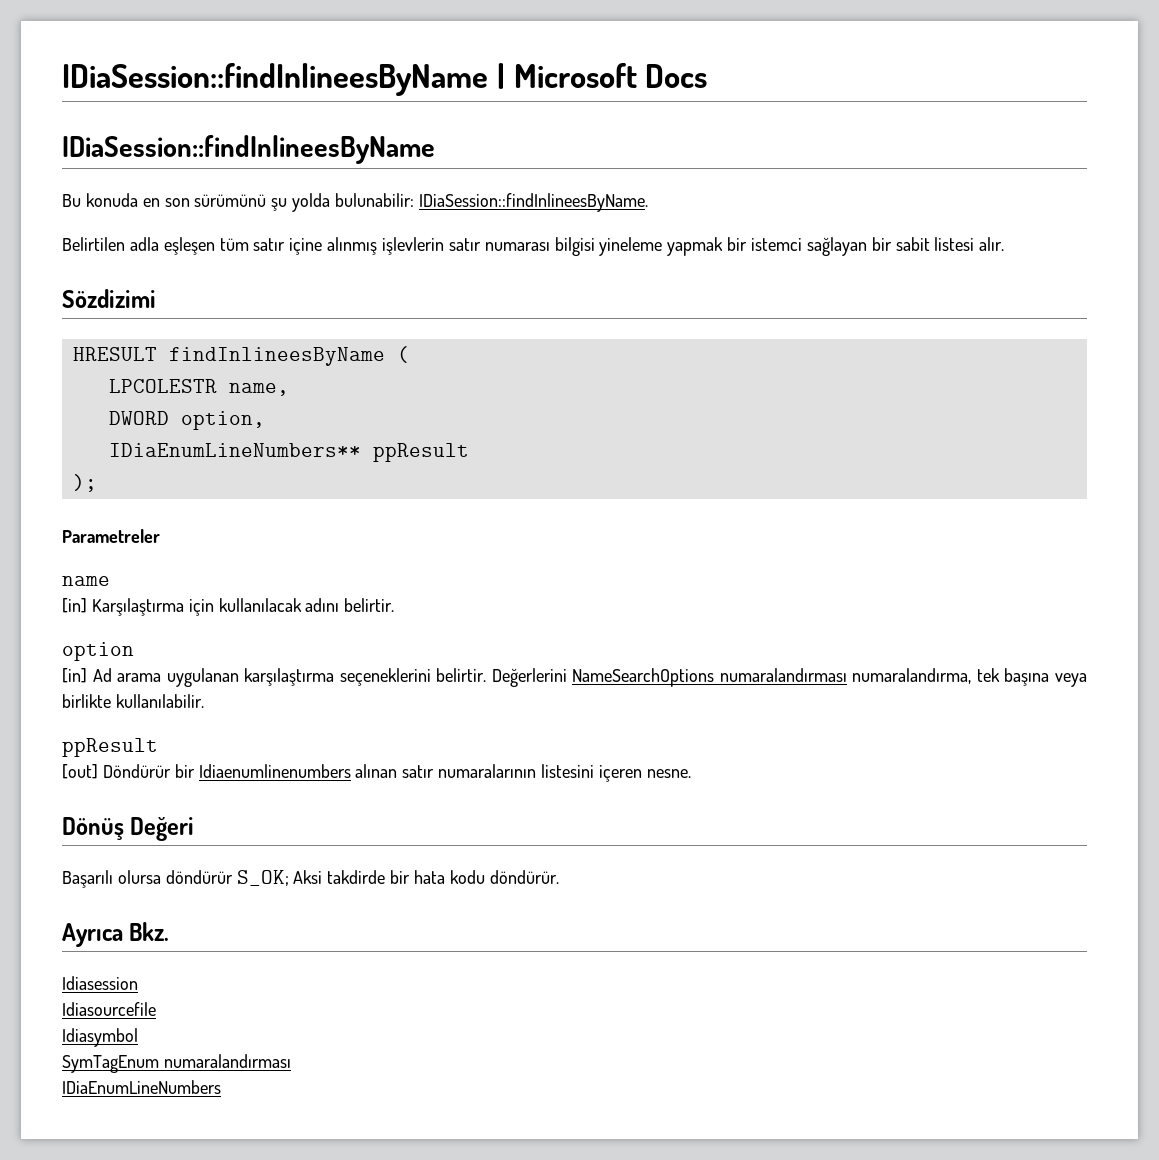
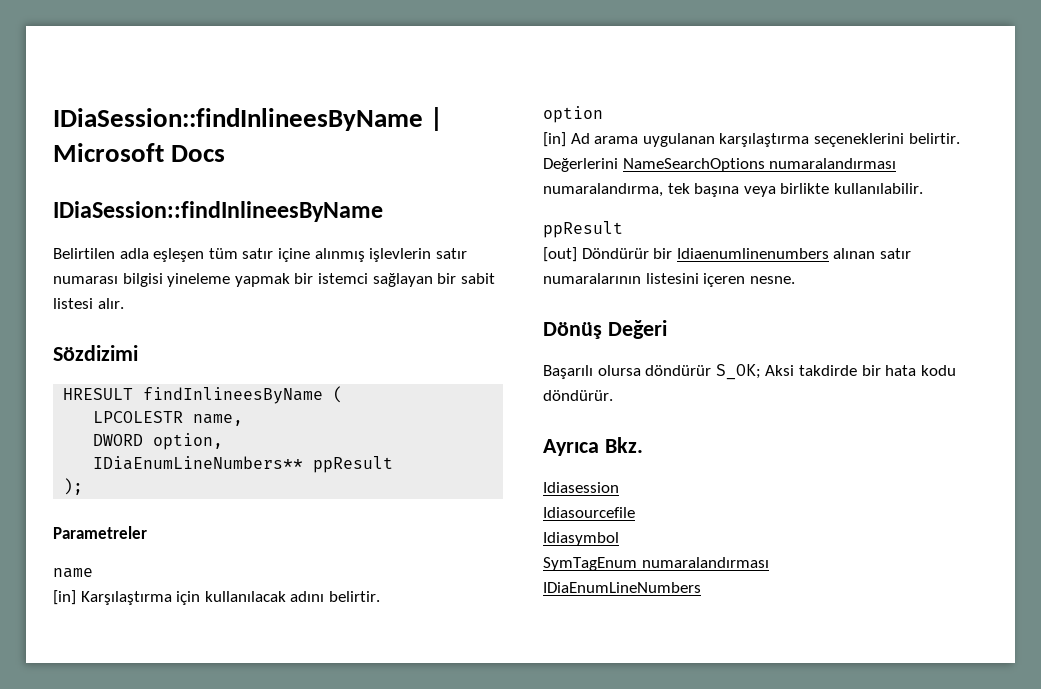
- Bu konuda en son sürümünü şu yolda bulunabilir: IDiaSession::findInlineesByName.

